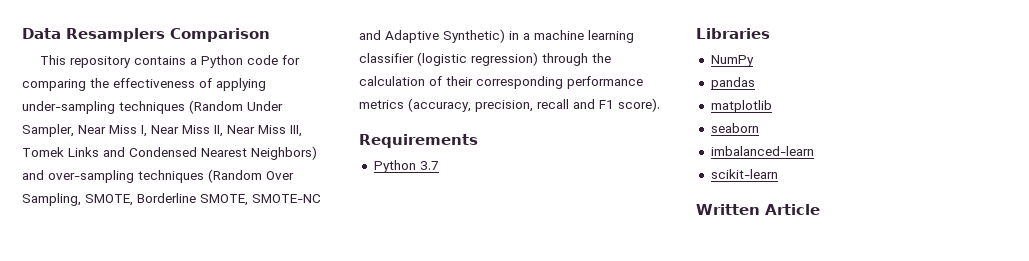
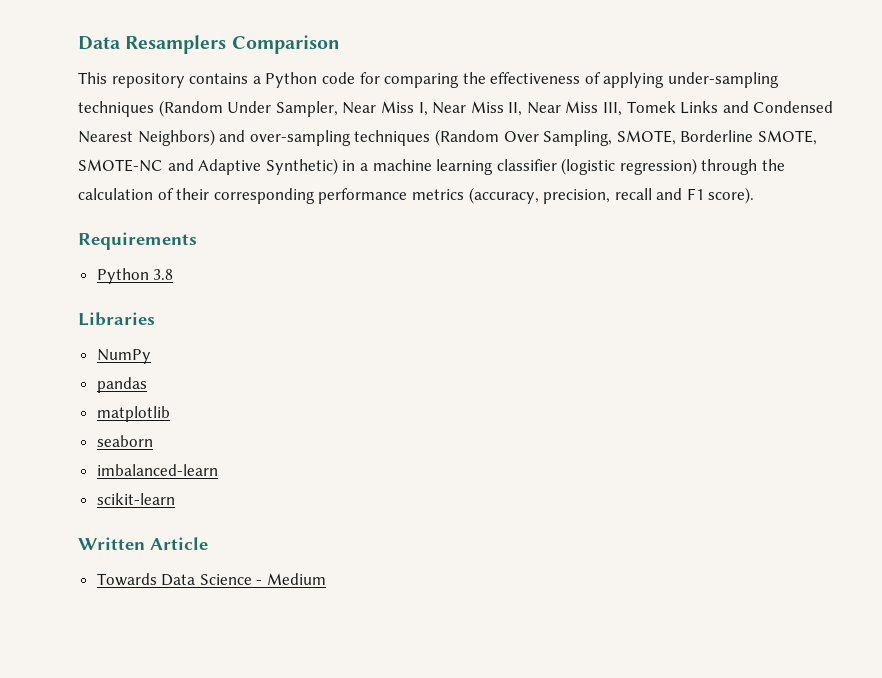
- Python 3.7
+ Python 3.8
+ Towards Data Science - Medium

